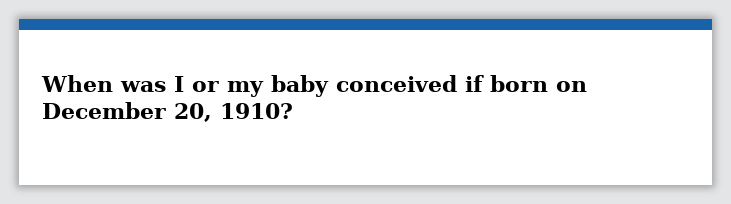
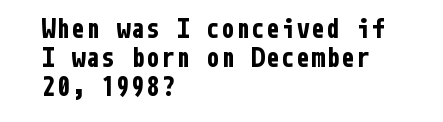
- When was I or my baby conceived if born on December 20, 1910?
+ When was I conceived if I was born on December 20, 1998?

